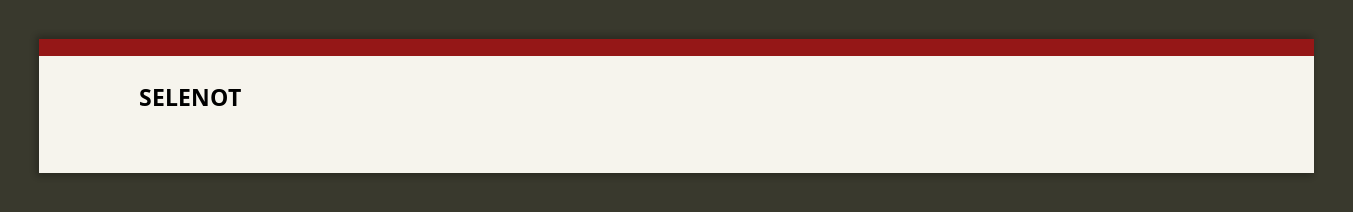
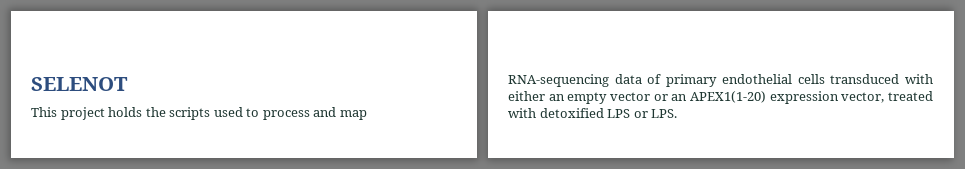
+ This project holds the scripts used to process and map RNA-sequencing data of primary endothelial cells transduced with either an empty vector or an APEX1(1-20) expression vector, treated with detoxified LPS or LPS.

